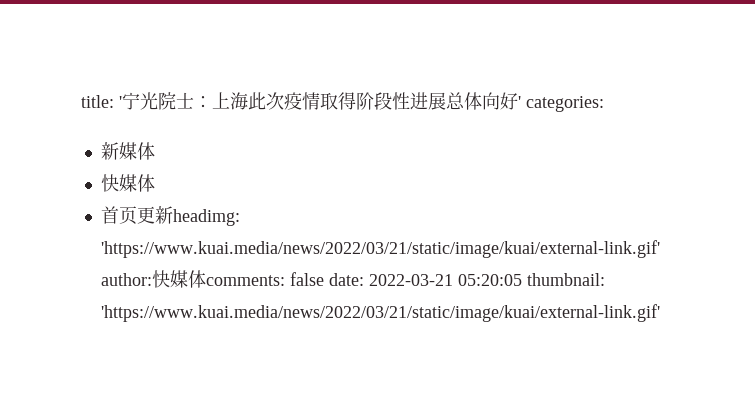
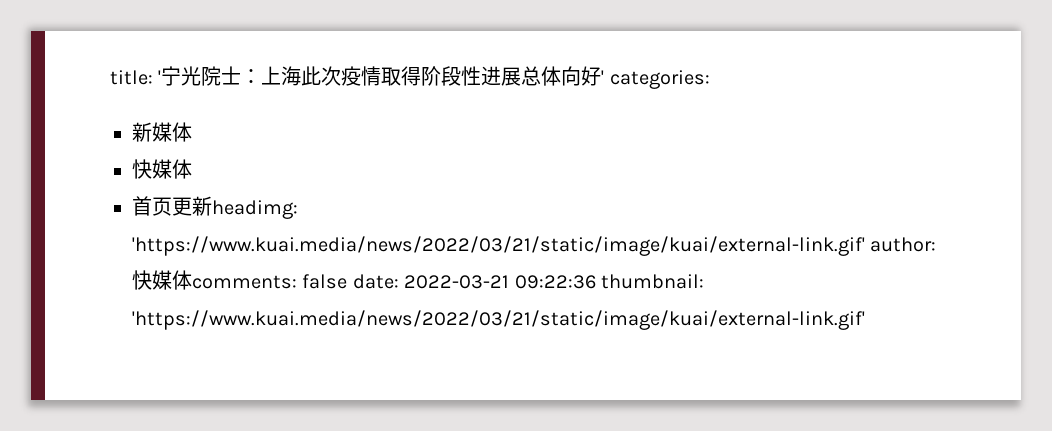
- 首页更新headimg: 'https://www.kuai.media/news/2022/03/21/static/image/kuai/external-link.gif' author:快媒体comments: false date: 2022-03-21 05:20:05 thumbnail: 'https://www.kuai.media/news/2022/03/21/static/image/kuai/external-link.gif'
+ 首页更新headimg: 'https://www.kuai.media/news/2022/03/21/static/image/kuai/external-link.gif' author:快媒体comments: false date: 2022-03-21 09:22:36 thumbnail: 'https://www.kuai.media/news/2022/03/21/static/image/kuai/external-link.gif'

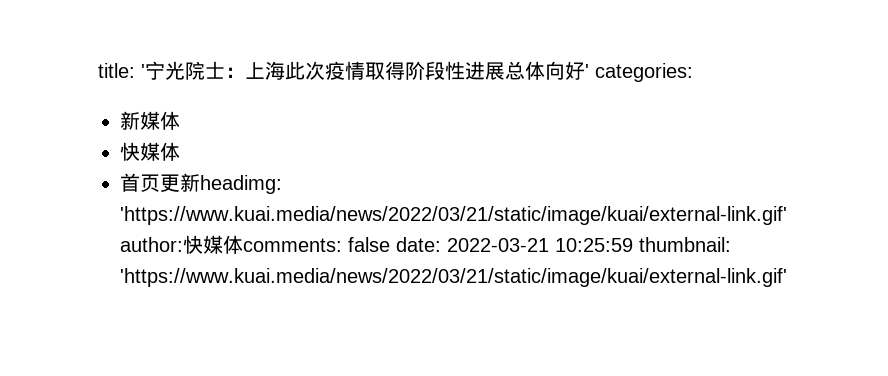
- 首页更新headimg: 'https://www.kuai.media/news/2022/03/21/static/image/kuai/external-link.gif' author:快媒体comments: false date: 2022-03-21 09:22:36 thumbnail: 'https://www.kuai.media/news/2022/03/21/static/image/kuai/external-link.gif'
+ 首页更新headimg: 'https://www.kuai.media/news/2022/03/21/static/image/kuai/external-link.gif' author:快媒体comments: false date: 2022-03-21 10:25:59 thumbnail: 'https://www.kuai.media/news/2022/03/21/static/image/kuai/external-link.gif'

